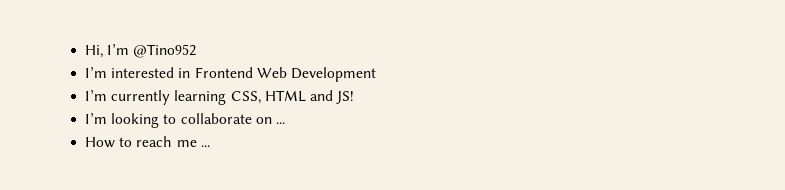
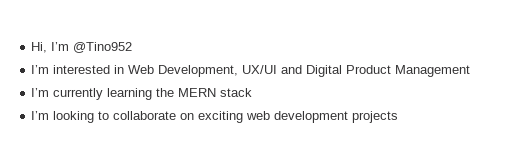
- I’m interested in Frontend Web Development
+ I’m interested in Web Development, UX/UI and Digital Product Management
- I’m currently learning CSS, HTML and JS!
+ I’m currently learning the MERN stack
- I’m looking to collaborate on ...
- How to reach me ...
+ I’m looking to collaborate on exciting web development projects

